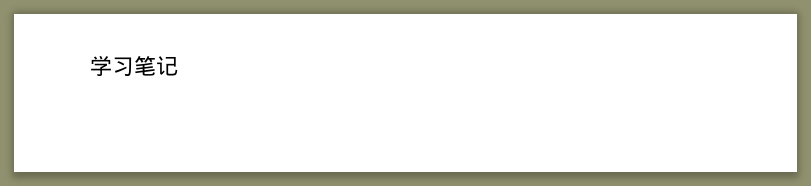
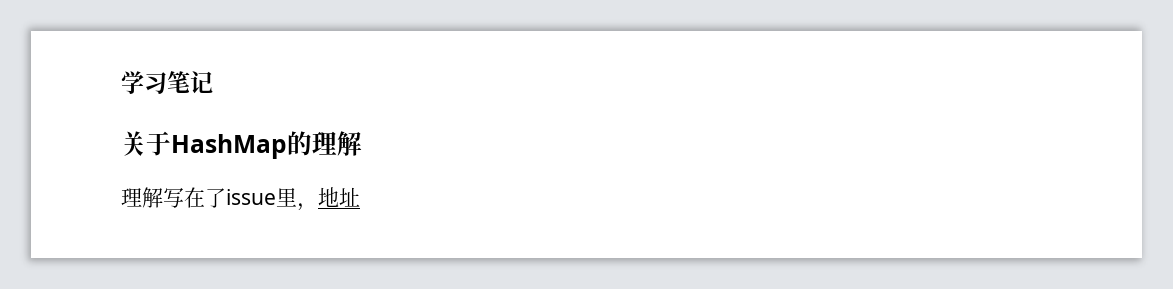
+ 关于HashMap的理解
+ 理解写在了issue里，地址

